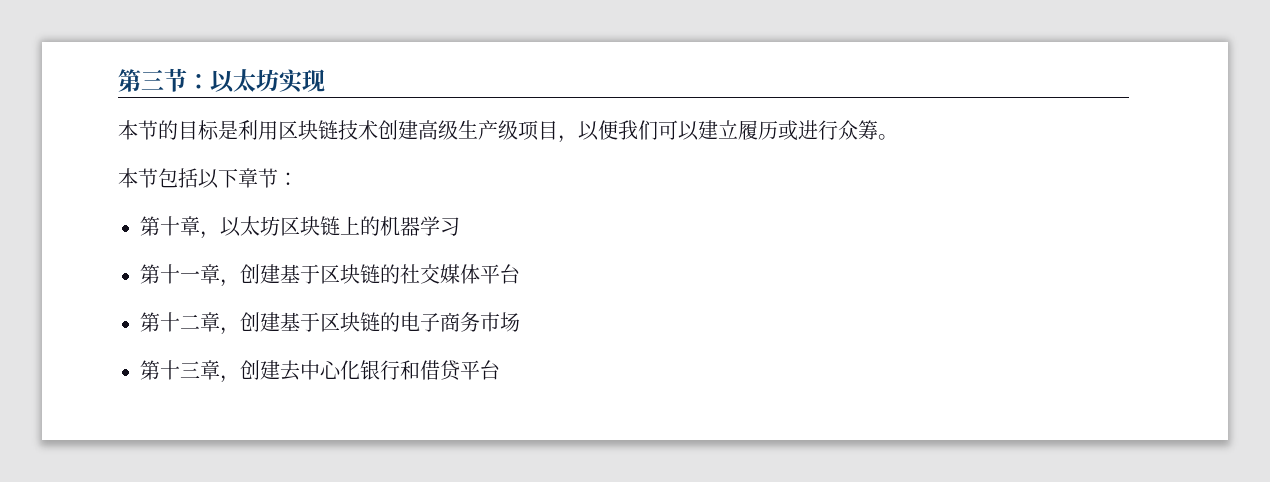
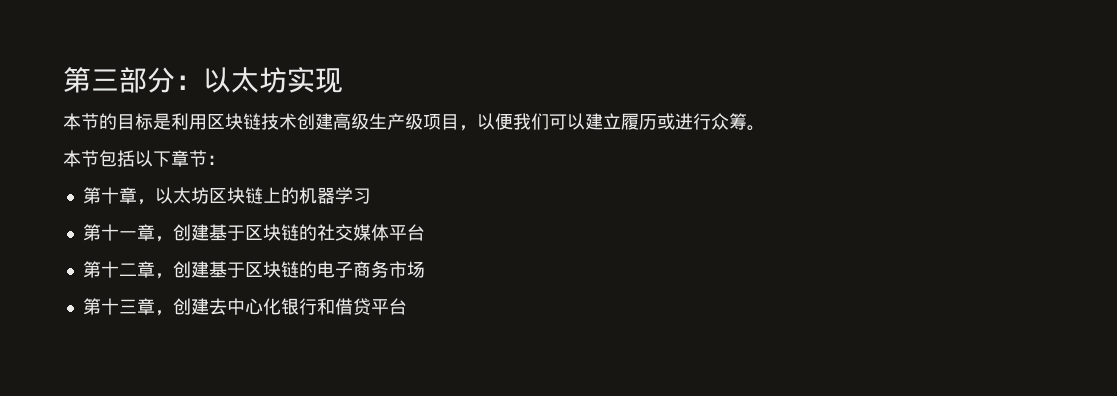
- 第三节：以太坊实现
+ 第三部分：以太坊实现

